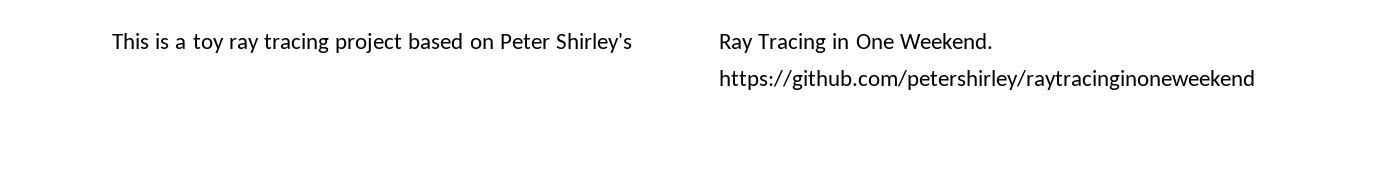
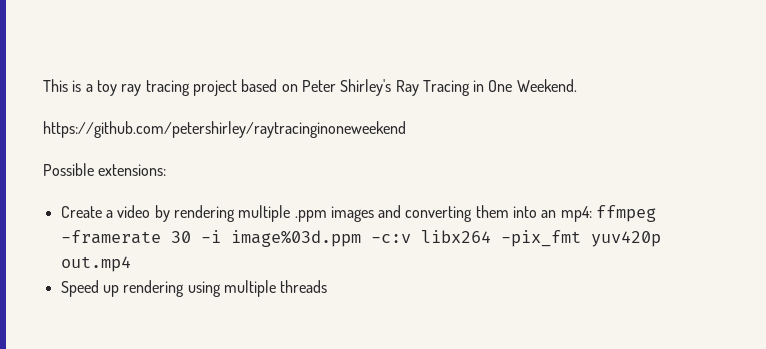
+ Possible extensions:
+ Create a video by rendering multiple .ppm images and converting them into an mp4: ffmpeg -framerate 30 -i image%03d.ppm -c:v libx264 -pix_fmt yuv420p out.mp4
+ Speed up rendering using multiple threads

